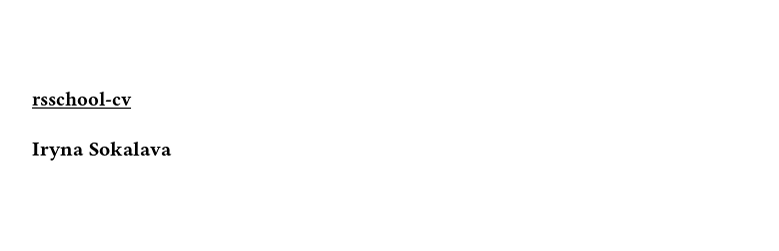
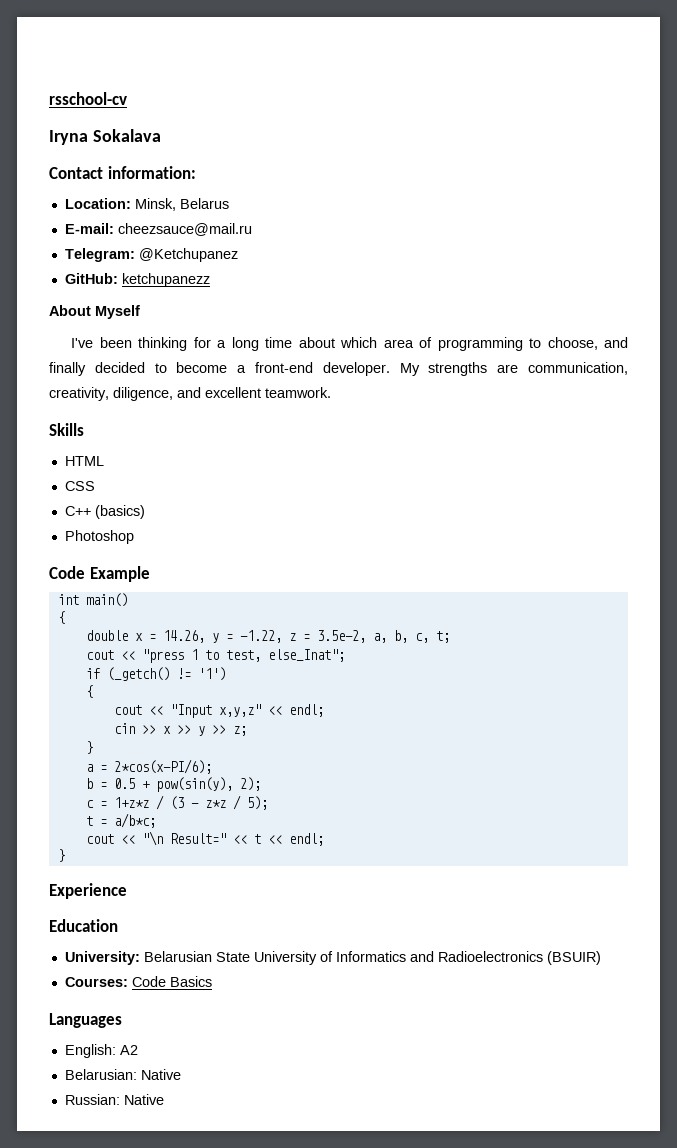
+ Contact information:
+ Location: Minsk, Belarus
+ E-mail: cheezsauce@mail.ru
+ Telegram: @Ketchupanez
+ GitHub: ketchupanezz
+ About Myself
+ I've been thinking for a long time about which area of programming to choose, and finally decided to become a front-end developer. My strengths are communication, creativity, diligence, and excellent teamwork.
+ Skills
+ HTML
+ CSS
+ C++ (basics)
+ Photoshop
+ Code Example
+ int main()
+ {
+ double x = 14.26, y = -1.22, z = 3.5e-2, a, b, c, t;
+ cout << "press 1 to test, else_Inat";
+ if (_getch() != '1')
+ {
+ cout << "Input x,y,z" << endl;
+ cin >> x >> y >> z;
+ }
+ a = 2*cos(x-PI/6);
+ b = 0.5 + pow(sin(y), 2);
+ c = 1+z*z / (3 - z*z / 5);
+ t = a/b*c;
+ cout << "\n Result=" << t << endl;
+ }
+ Experience
+ Education
+ University: Belarusian State University of Informatics and Radioelectronics (BSUIR)
+ Courses: Code Basics
+ Languages
+ English: A2
+ Belarusian: Native
+ Russian: Native

